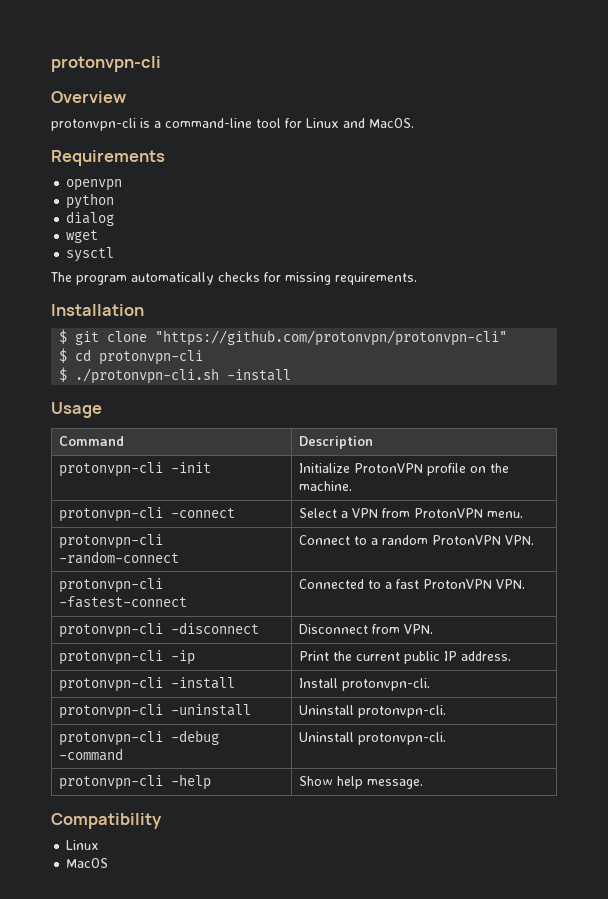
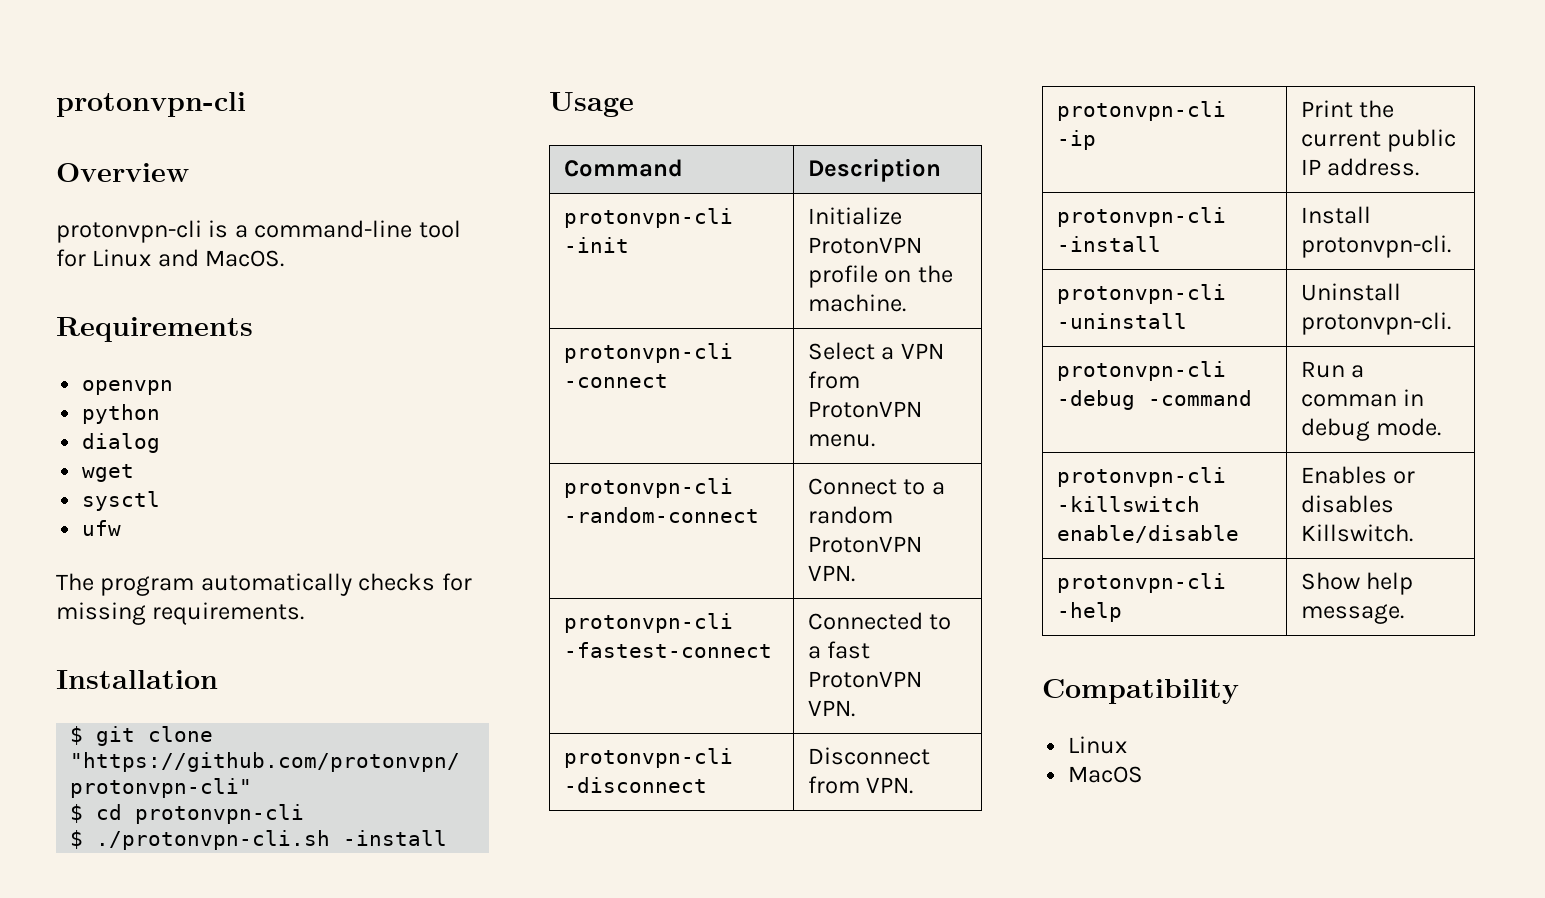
+ ufw
- protonvpn-cli -debug -command | Uninstall protonvpn-cli.
+ protonvpn-cli -debug -command | Run a comman in debug mode.
+ protonvpn-cli -killswitch enable/disable | Enables or disables Killswitch.

